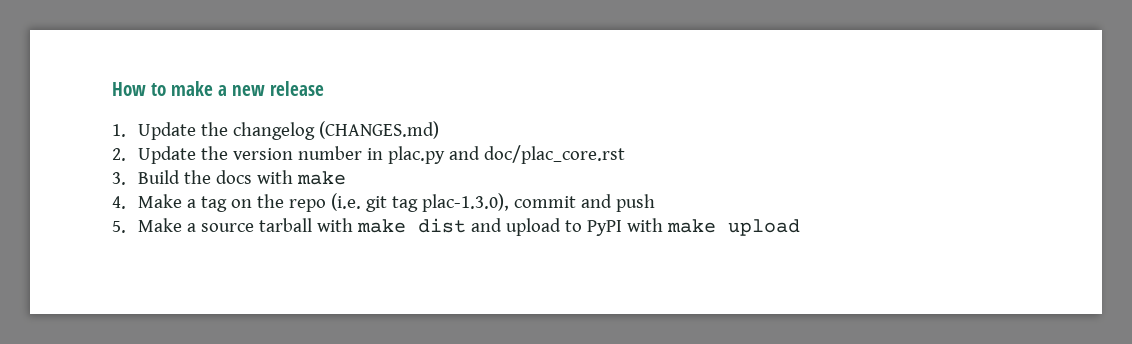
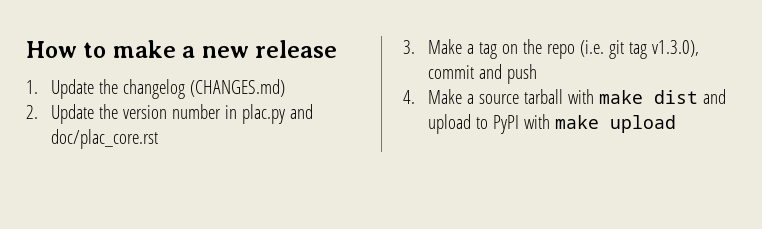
- 3. Build the docs with make
- 4. Make a tag on the repo (i.e. git tag plac-1.3.0), commit and push
+ 3. Make a tag on the repo (i.e. git tag v1.3.0), commit and push
- 5. Make a source tarball with make dist and upload to PyPI with make upload
+ 4. Make a source tarball with make dist and upload to PyPI with make upload

